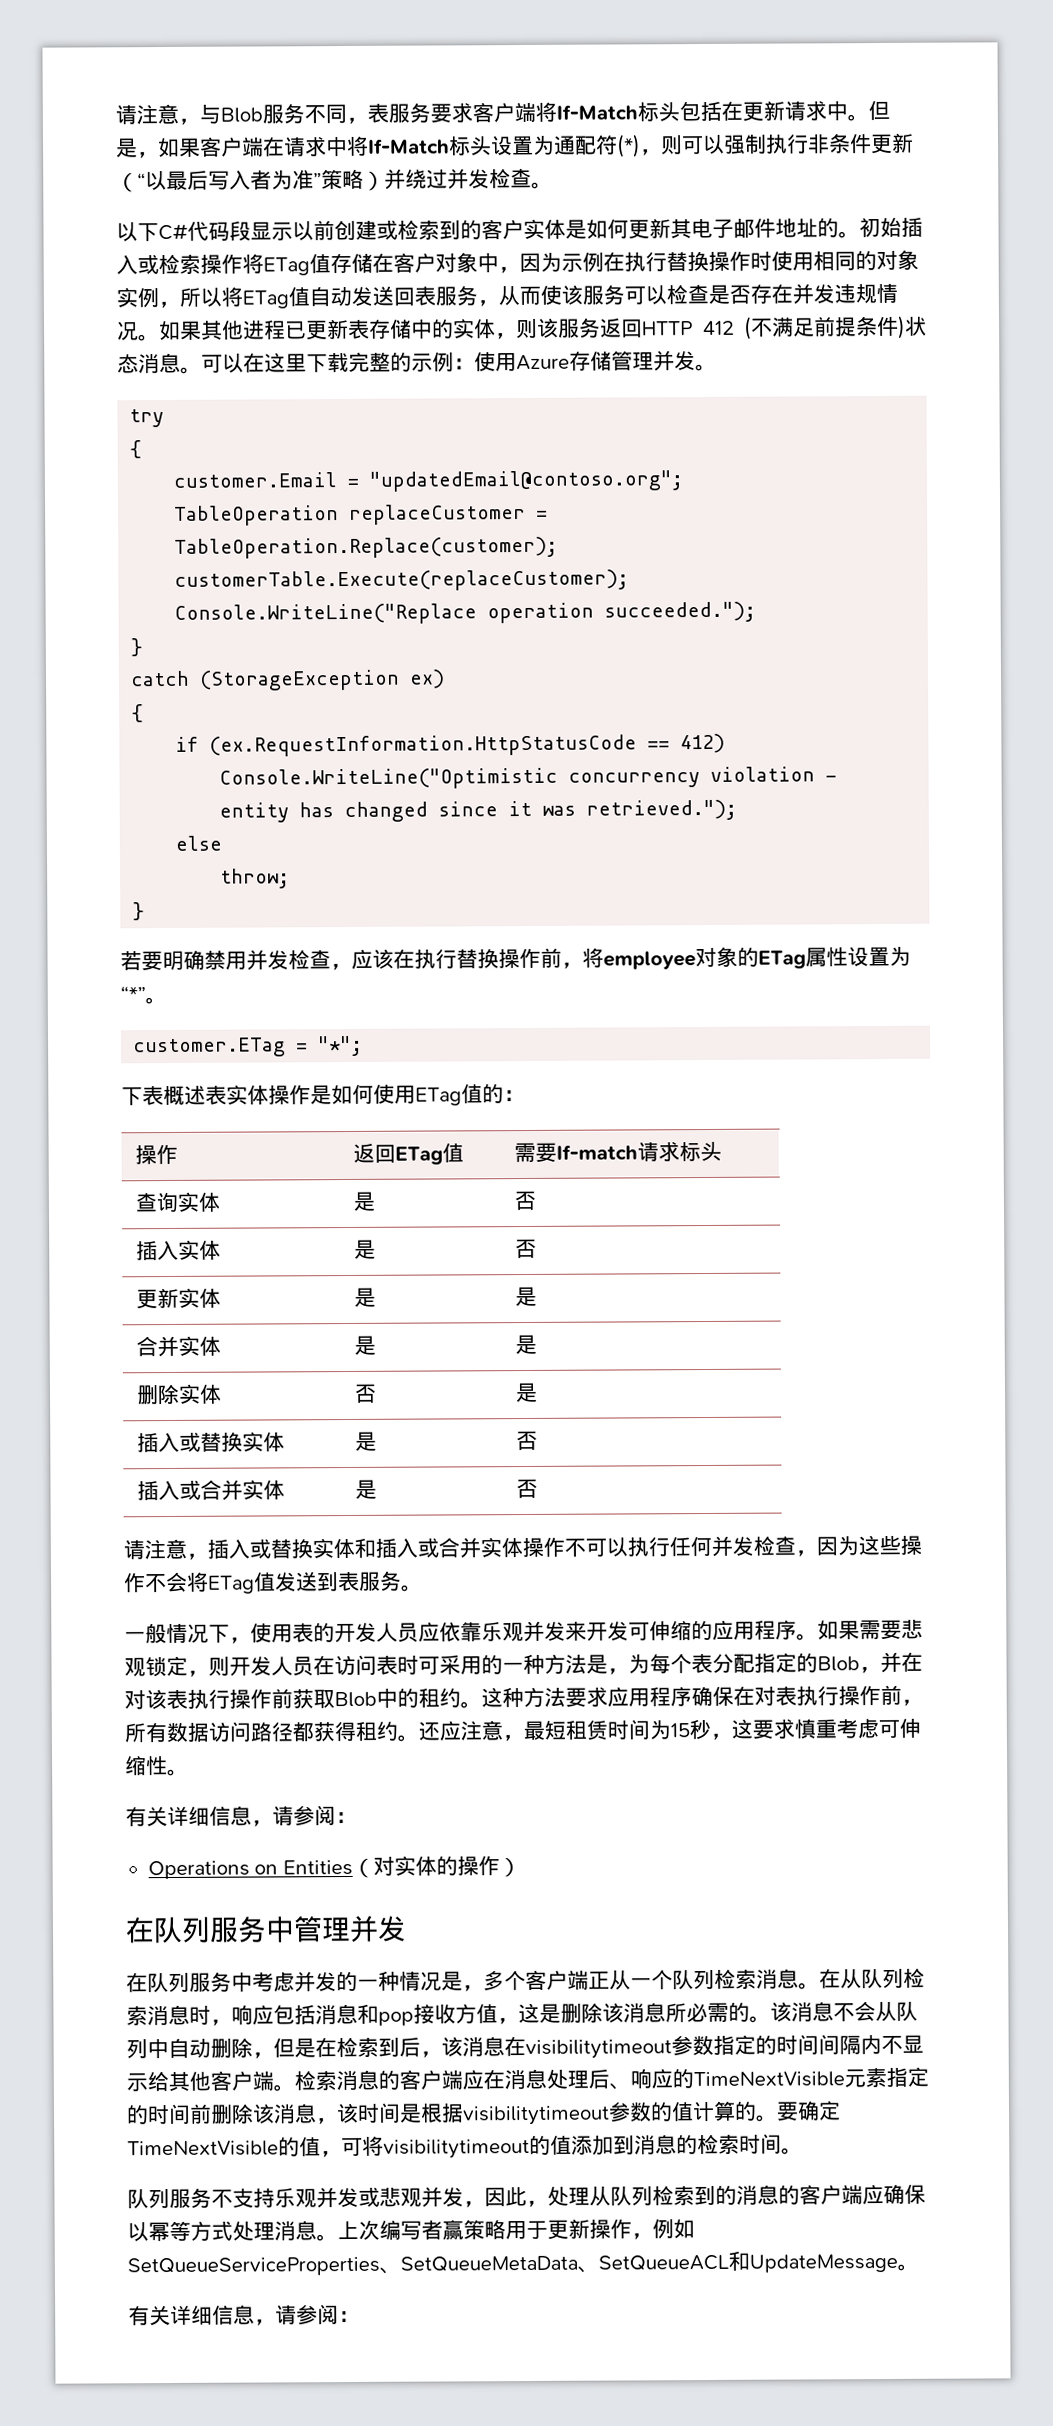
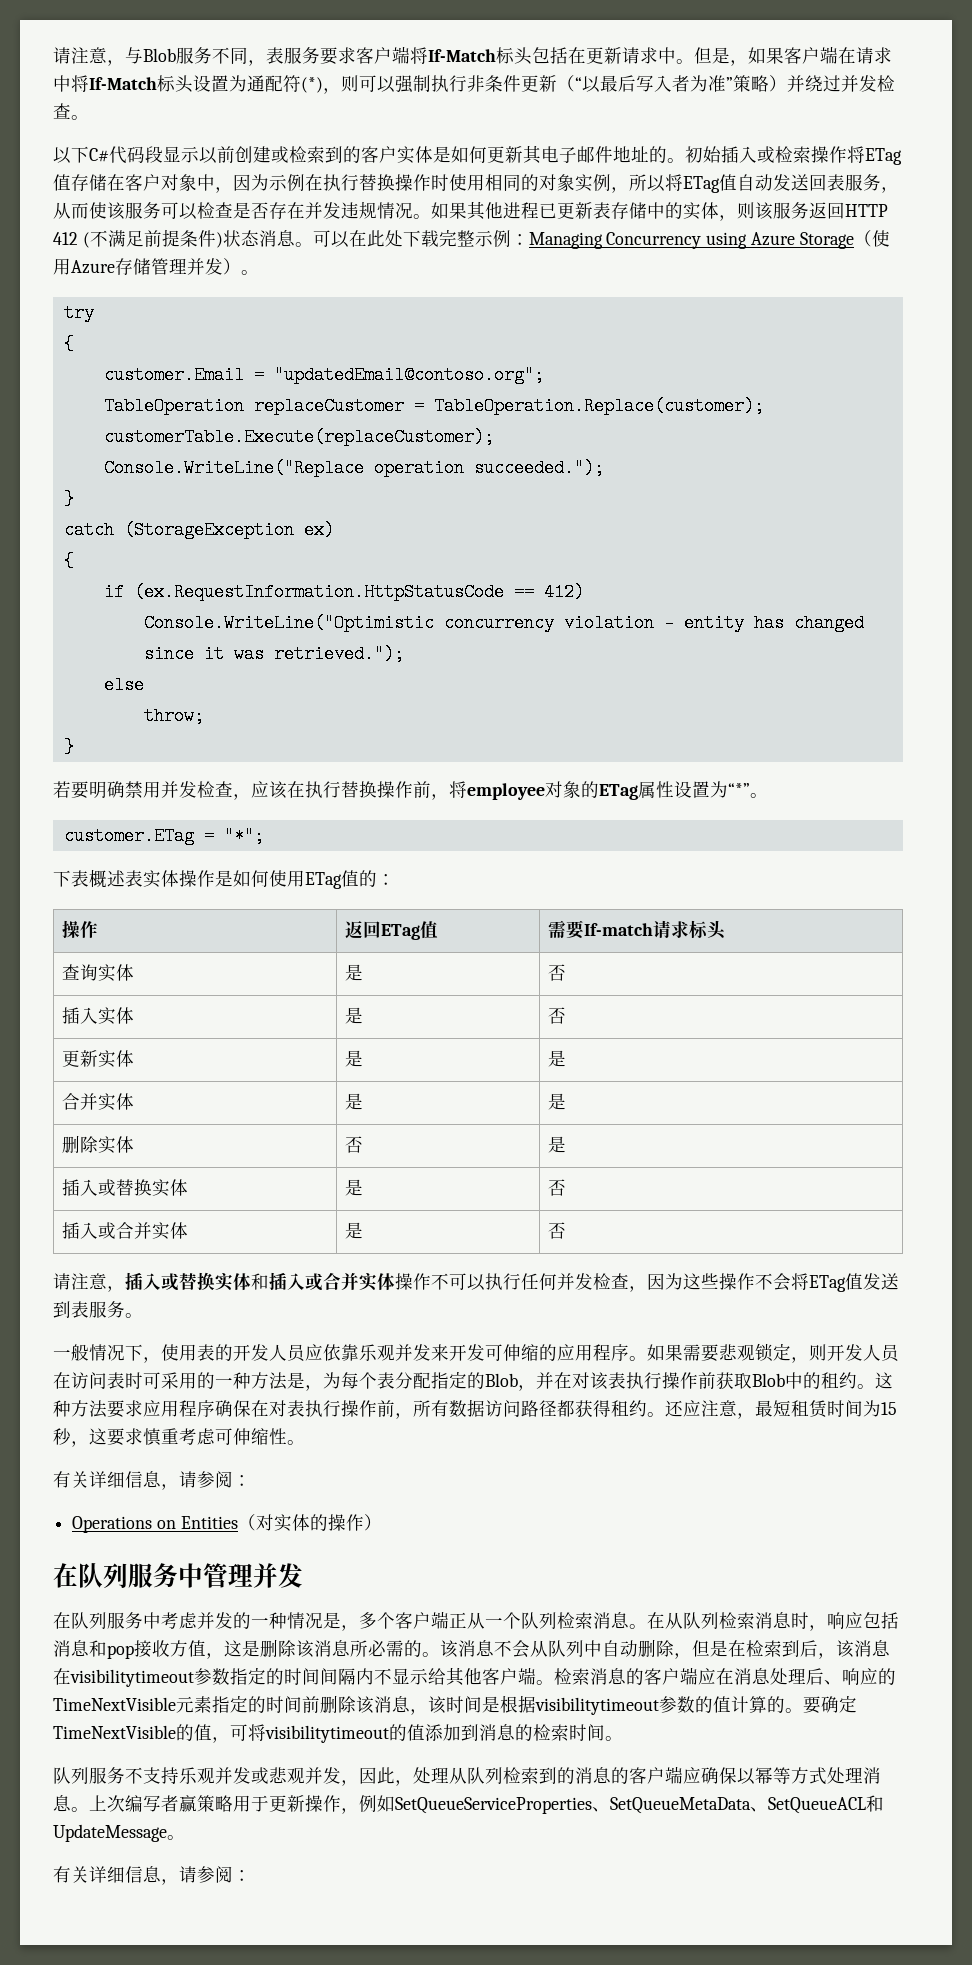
- 可以在这里下载完整的示例：使用Azure存储管理并发。
+ 可以在此处下载完整示例：Managing Concurrency using Azure Storage（使用Azure存储管理并发）。

